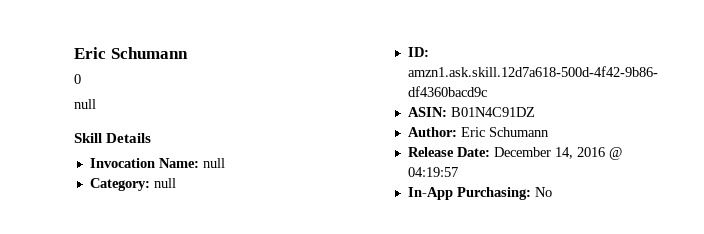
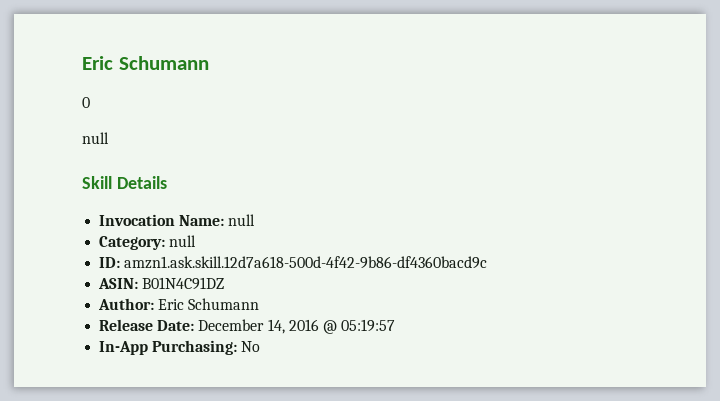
- Release Date: December 14, 2016 @ 04:19:57
+ Release Date: December 14, 2016 @ 05:19:57

